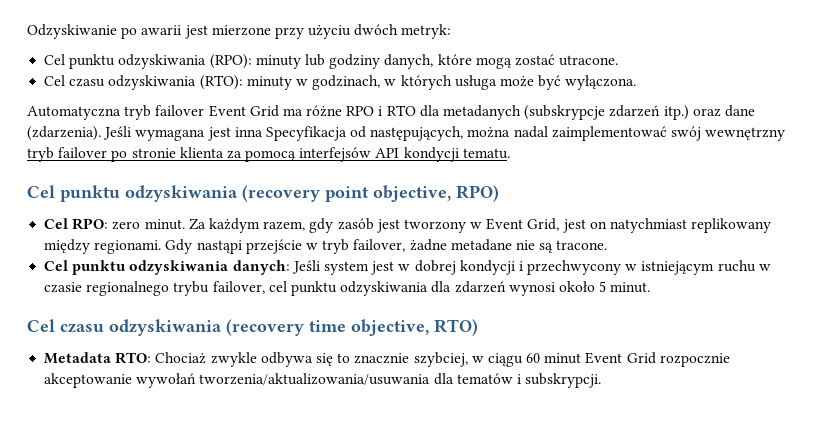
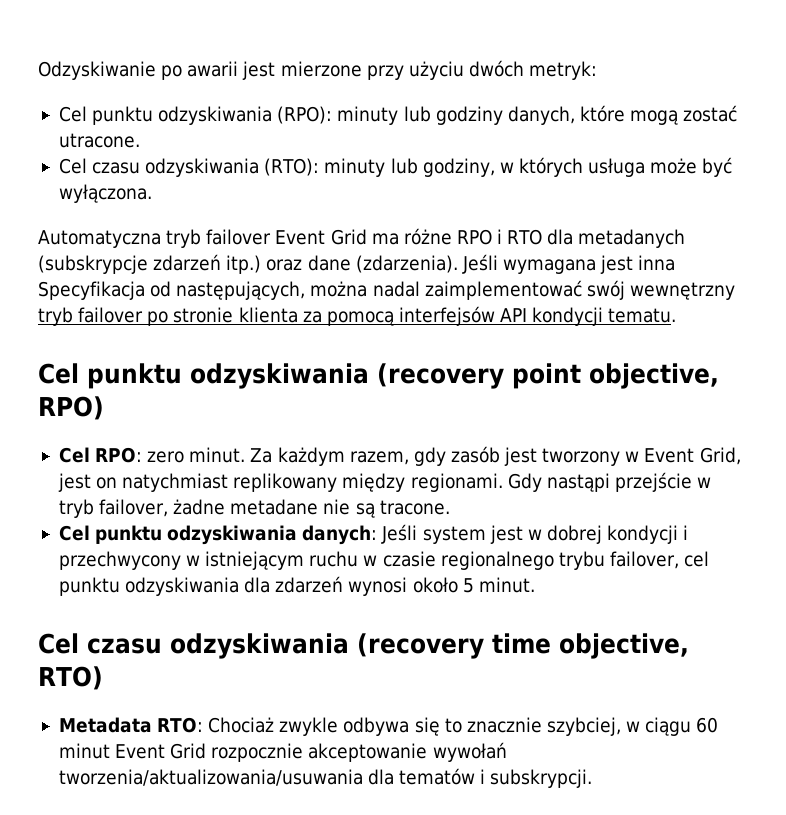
- Cel czasu odzyskiwania (RTO): minuty w godzinach, w których usługa może być wyłączona.
+ Cel czasu odzyskiwania (RTO): minuty lub godziny, w których usługa może być wyłączona.

